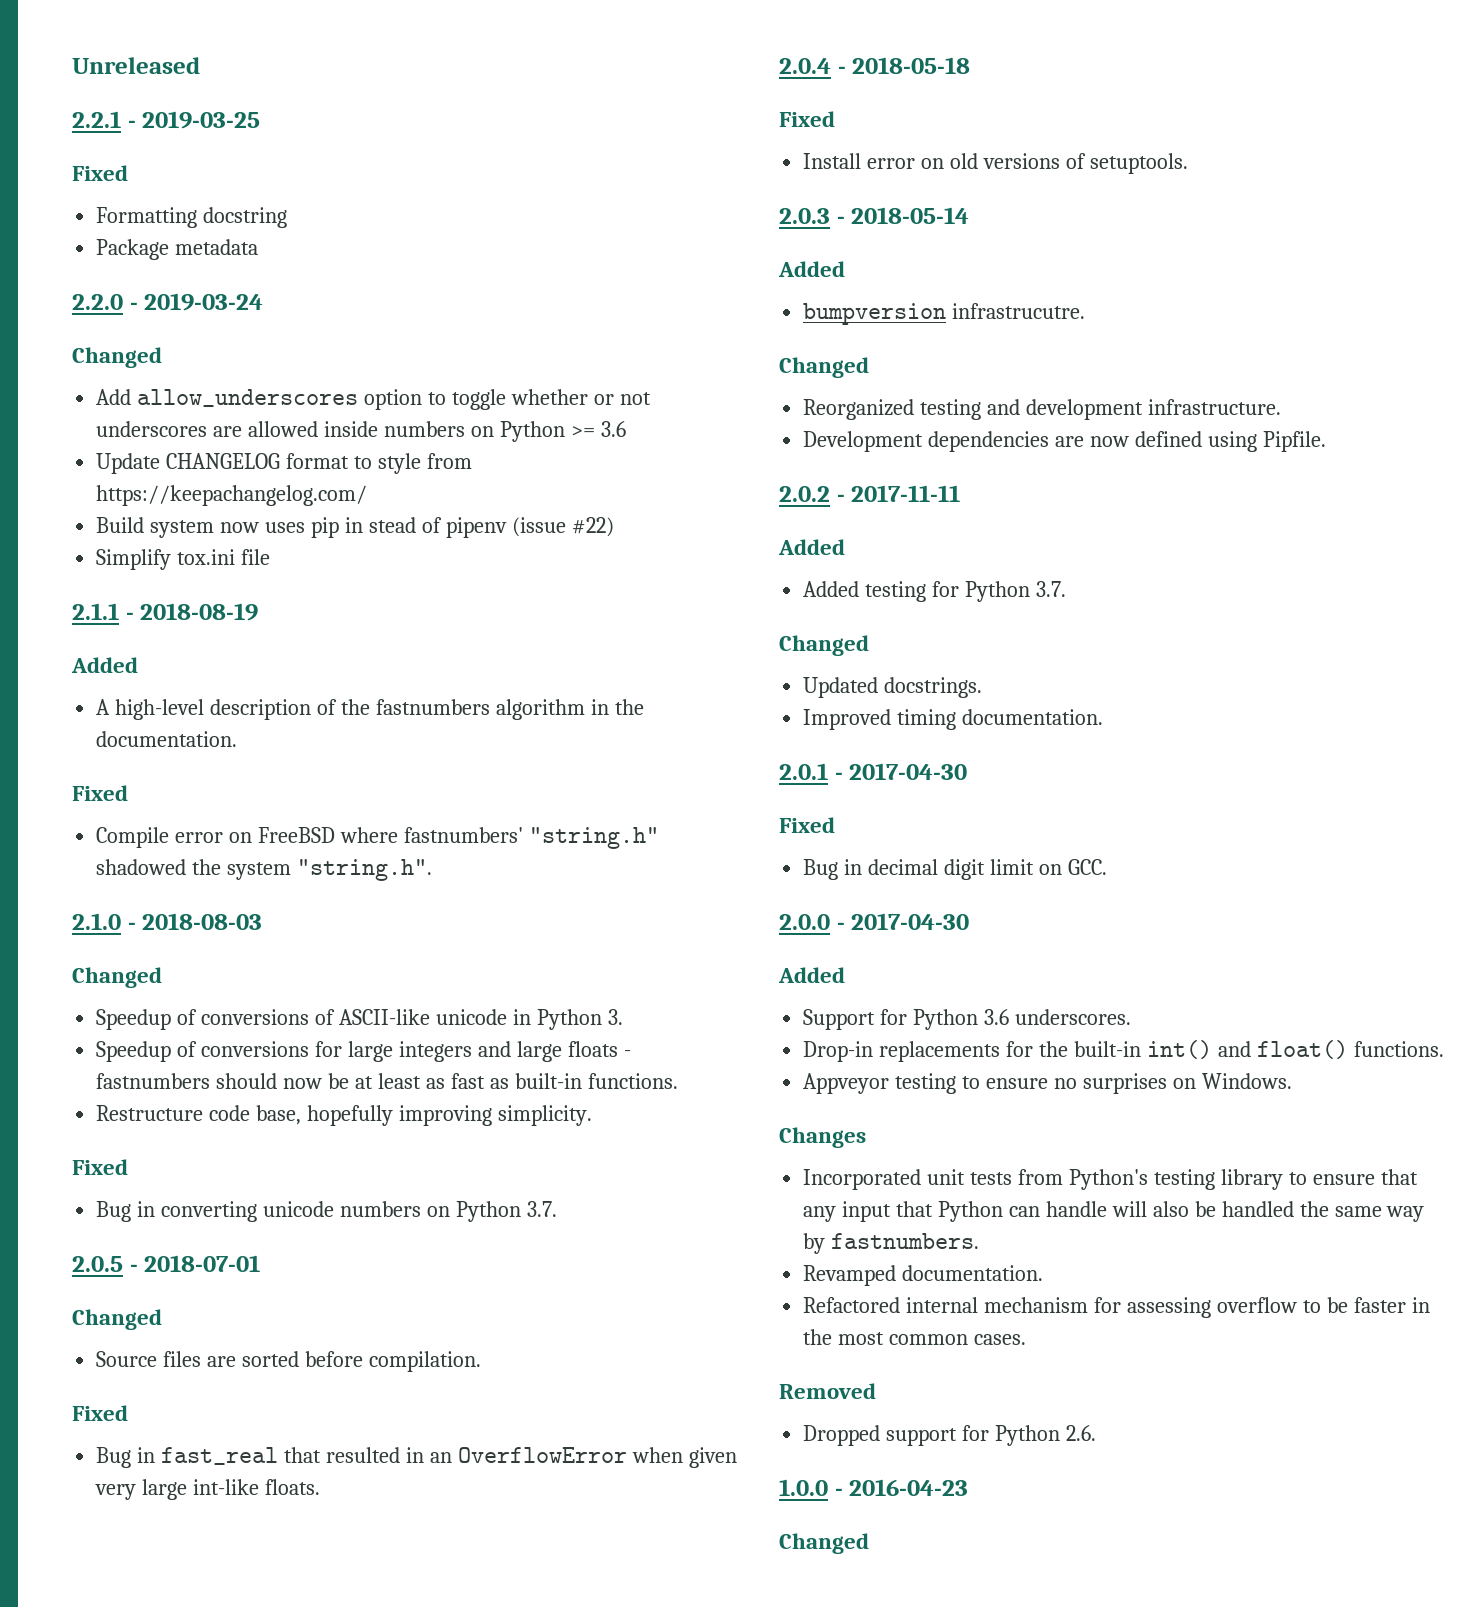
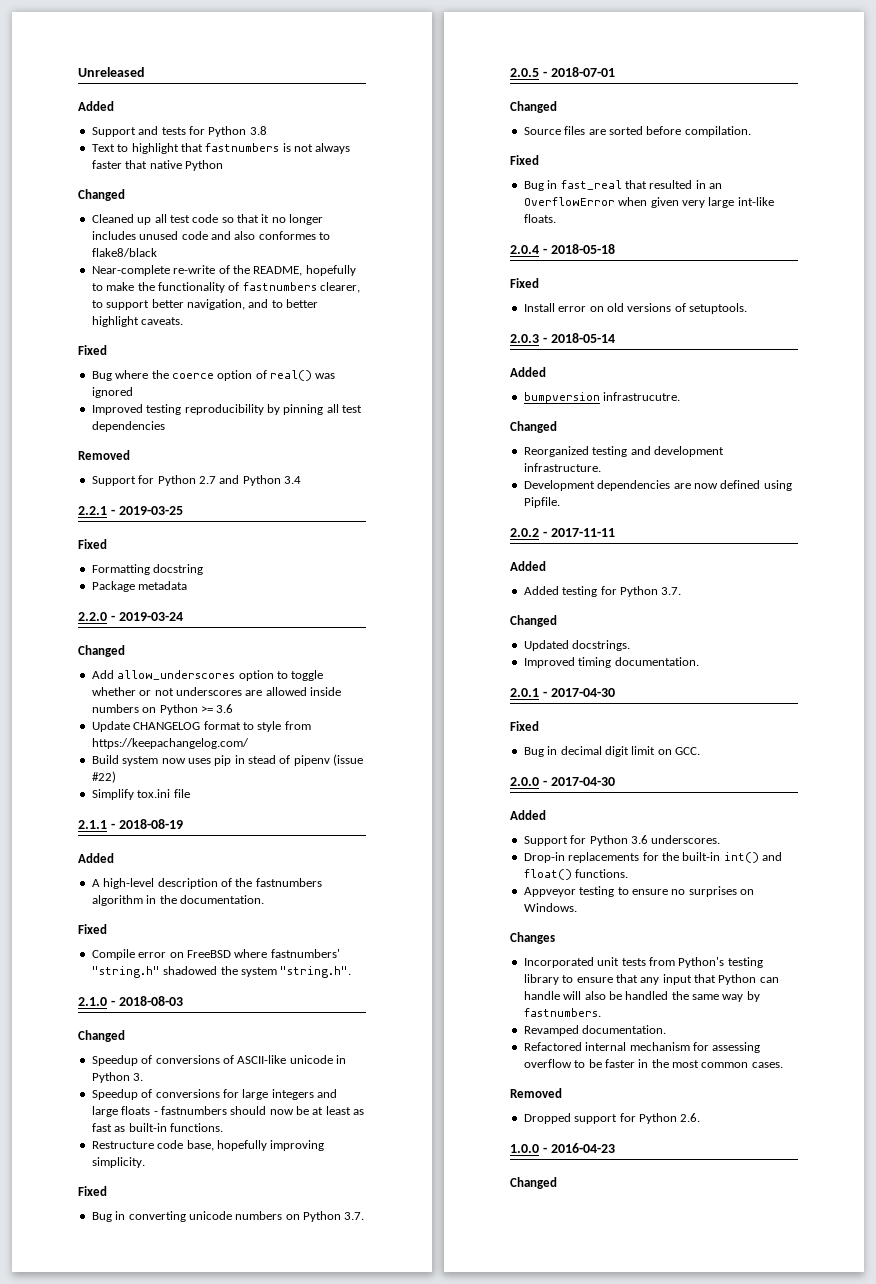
  Unreleased
+ Added
+ Support and tests for Python 3.8
+ Text to highlight that fastnumbers is not always faster that native Python
+ Changed
+ Cleaned up all test code so that it no longer includes unused code and also conformes to flake8/black
+ Near-complete re-write of the README, hopefully to make the functionality of fastnumbers clearer, to support better navigation, and to better highlight caveats.
+ Fixed
+ Bug where the coerce option of real() was ignored
+ Improved testing reproducibility by pinning all test dependencies
+ Removed
+ Support for Python 2.7 and Python 3.4

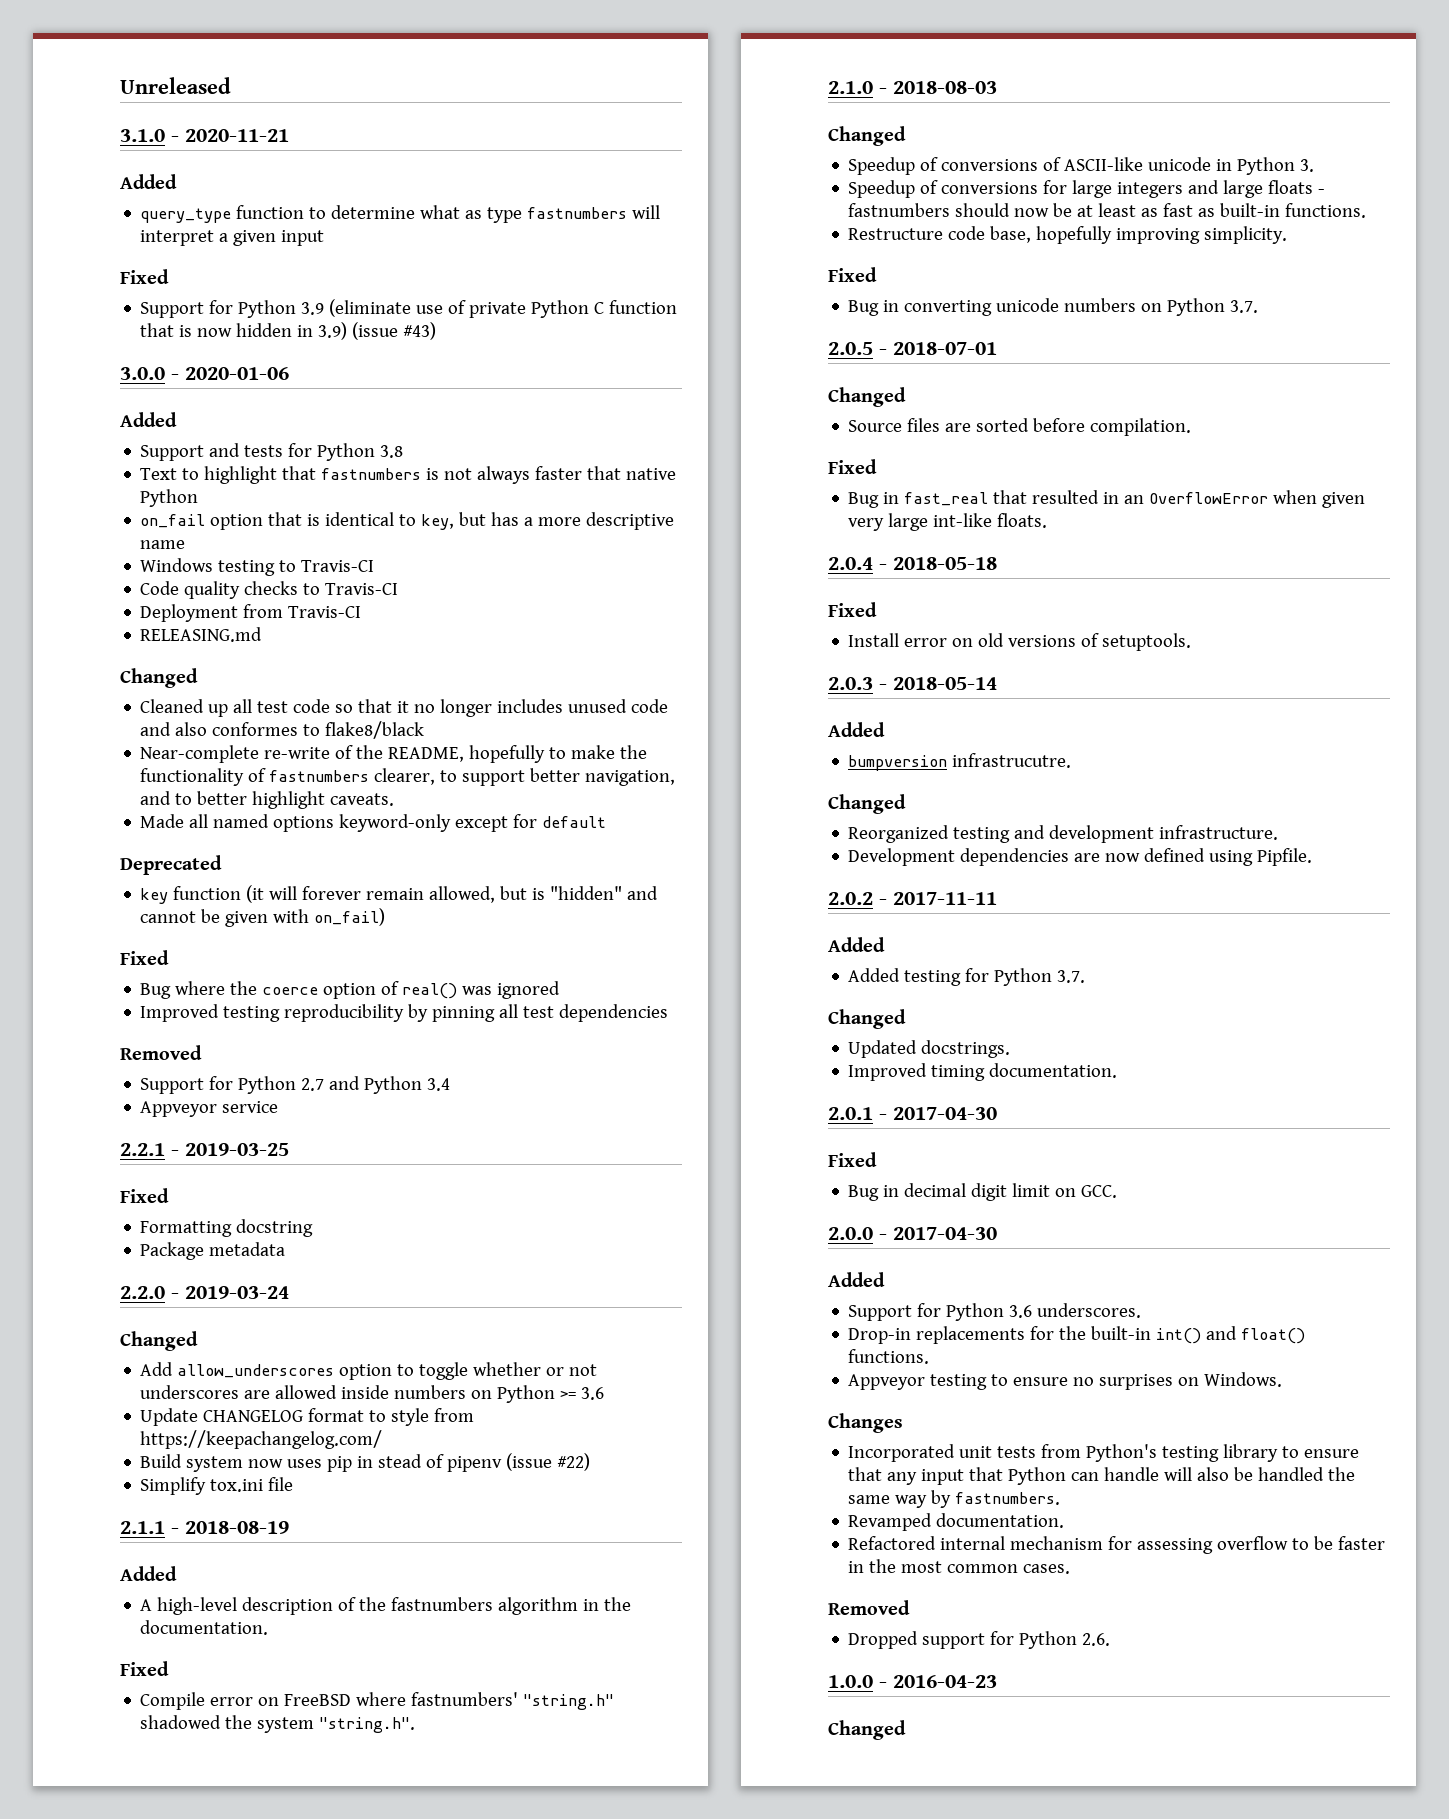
+ 3.1.0 - 2020-11-21
+ Added
+ query_type function to determine what as type fastnumbers will interpret a given input
+ Fixed
+ Support for Python 3.9 (eliminate use of private Python C function that is now hidden in 3.9) (issue #43)
+ 3.0.0 - 2020-01-06
+ on_fail option that is identical to key, but has a more descriptive name
+ Windows testing to Travis-CI
+ Code quality checks to Travis-CI
+ Deployment from Travis-CI
+ RELEASING.md
+ Made all named options keyword-only except for default
+ Deprecated
+ key function (it will forever remain allowed, but is "hidden" and cannot be given with on_fail)
+ Appveyor service

